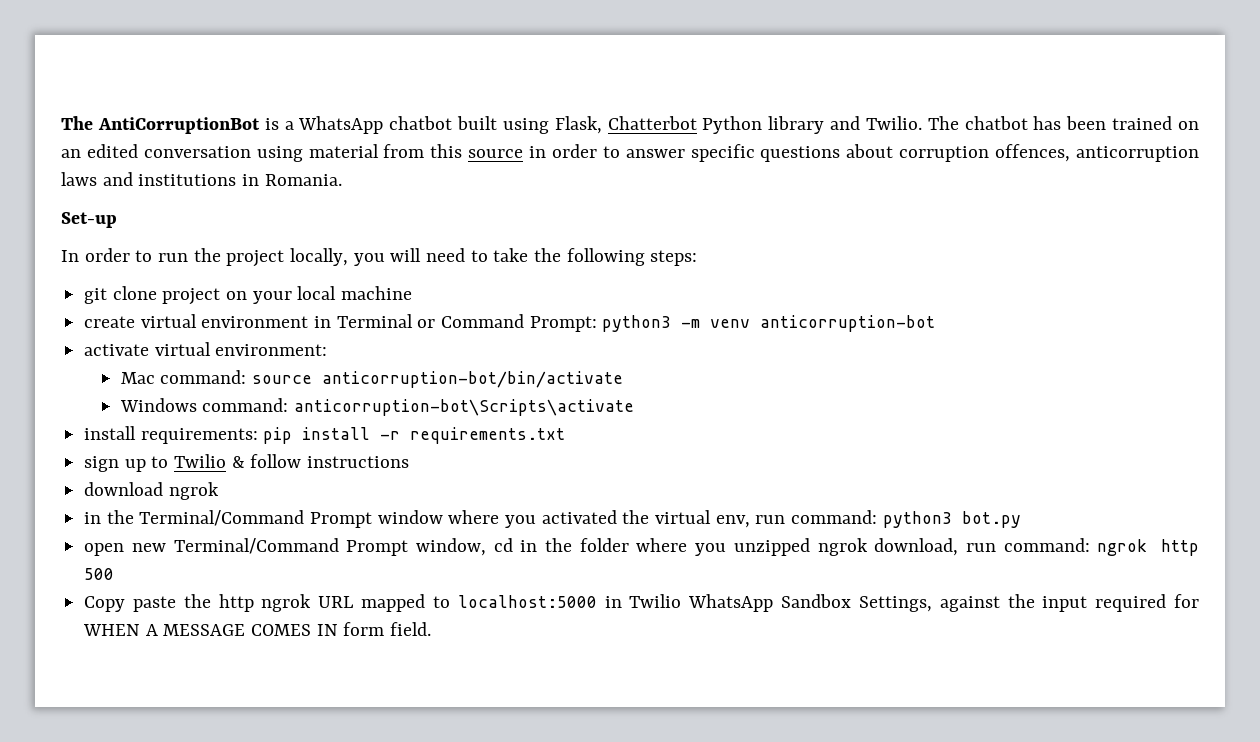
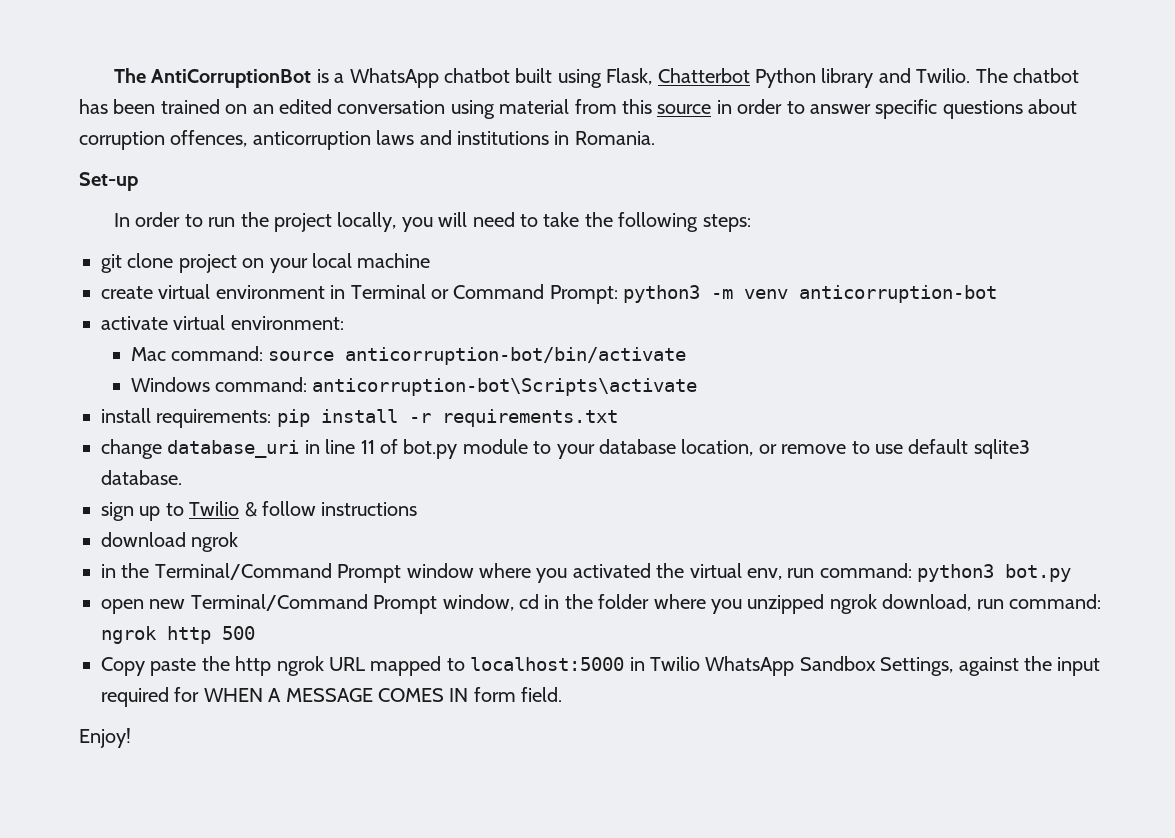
+ change database_uri in line 11 of bot.py module to your database location, or remove to use default sqlite3 database.
+ Enjoy!

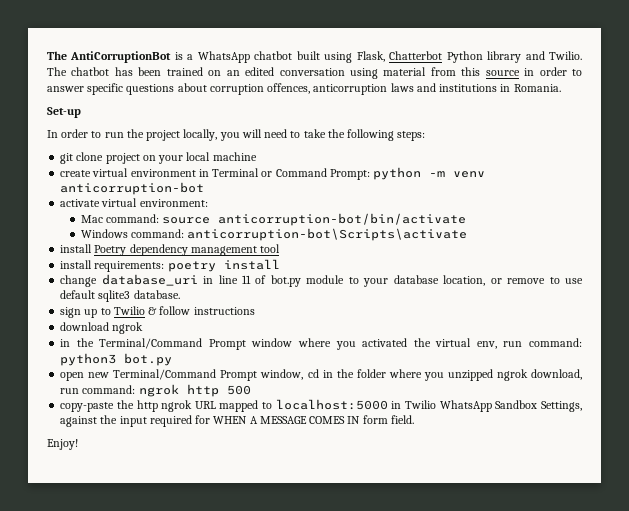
- create virtual environment in Terminal or Command Prompt: python3 -m venv anticorruption-bot
+ create virtual environment in Terminal or Command Prompt: python -m venv anticorruption-bot
+ install Poetry dependency management tool
- install requirements: pip install -r requirements.txt
+ install requirements: poetry install
- Copy paste the http ngrok URL mapped to localhost:5000 in Twilio WhatsApp Sandbox Settings, against the input required for WHEN A MESSAGE COMES IN form field.
+ copy-paste the http ngrok URL mapped to localhost:5000 in Twilio WhatsApp Sandbox Settings, against the input required for WHEN A MESSAGE COMES IN form field.

